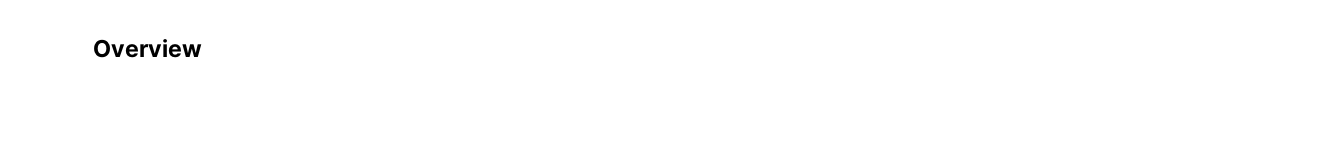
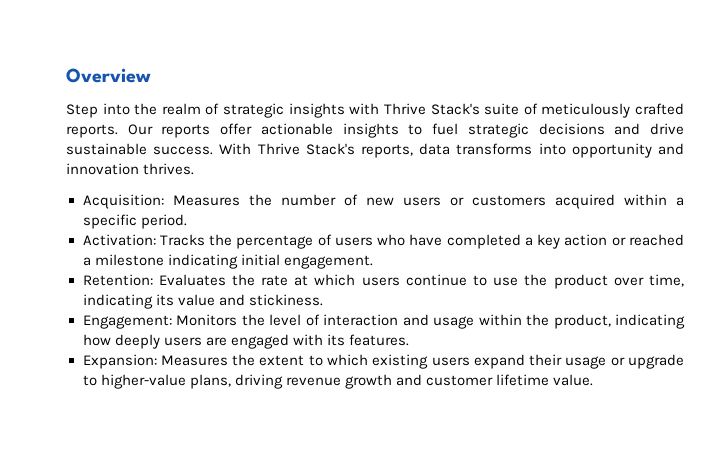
+ Step into the realm of strategic insights with Thrive Stack's suite of meticulously crafted reports. Our reports offer actionable insights to fuel strategic decisions and drive sustainable success. With Thrive Stack's reports, data transforms into opportunity and innovation thrives.
+ Acquisition: Measures the number of new users or customers acquired within a specific period.
+ Activation: Tracks the percentage of users who have completed a key action or reached a milestone indicating initial engagement.
+ Retention: Evaluates the rate at which users continue to use the product over time, indicating its value and stickiness.
+ Engagement: Monitors the level of interaction and usage within the product, indicating how deeply users are engaged with its features.
+ Expansion: Measures the extent to which existing users expand their usage or upgrade to higher-value plans, driving revenue growth and customer lifetime value.

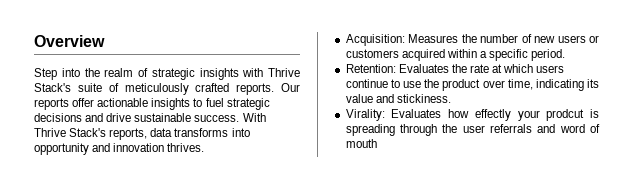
- Activation: Tracks the percentage of users who have completed a key action or reached a milestone indicating initial engagement.
- Engagement: Monitors the level of interaction and usage within the product, indicating how deeply users are engaged with its features.
- Expansion: Measures the extent to which existing users expand their usage or upgrade to higher-value plans, driving revenue growth and customer lifetime value.
+ Virality: Evaluates how effectly your prodcut is spreading through the user referrals and word of mouth

